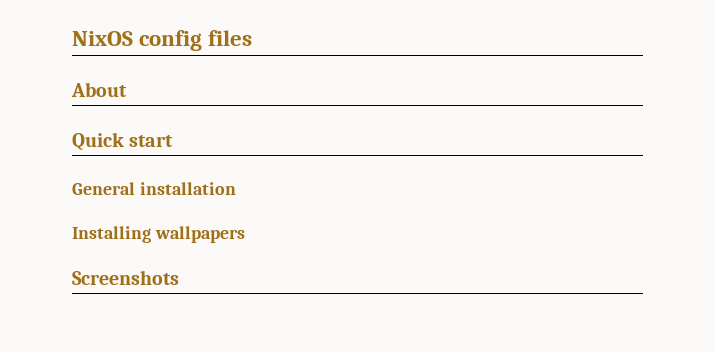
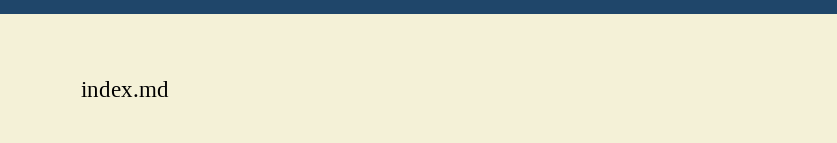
- NixOS config files
- About
- Quick start
- General installation
- Installing wallpapers
- Screenshots
+ index.md

